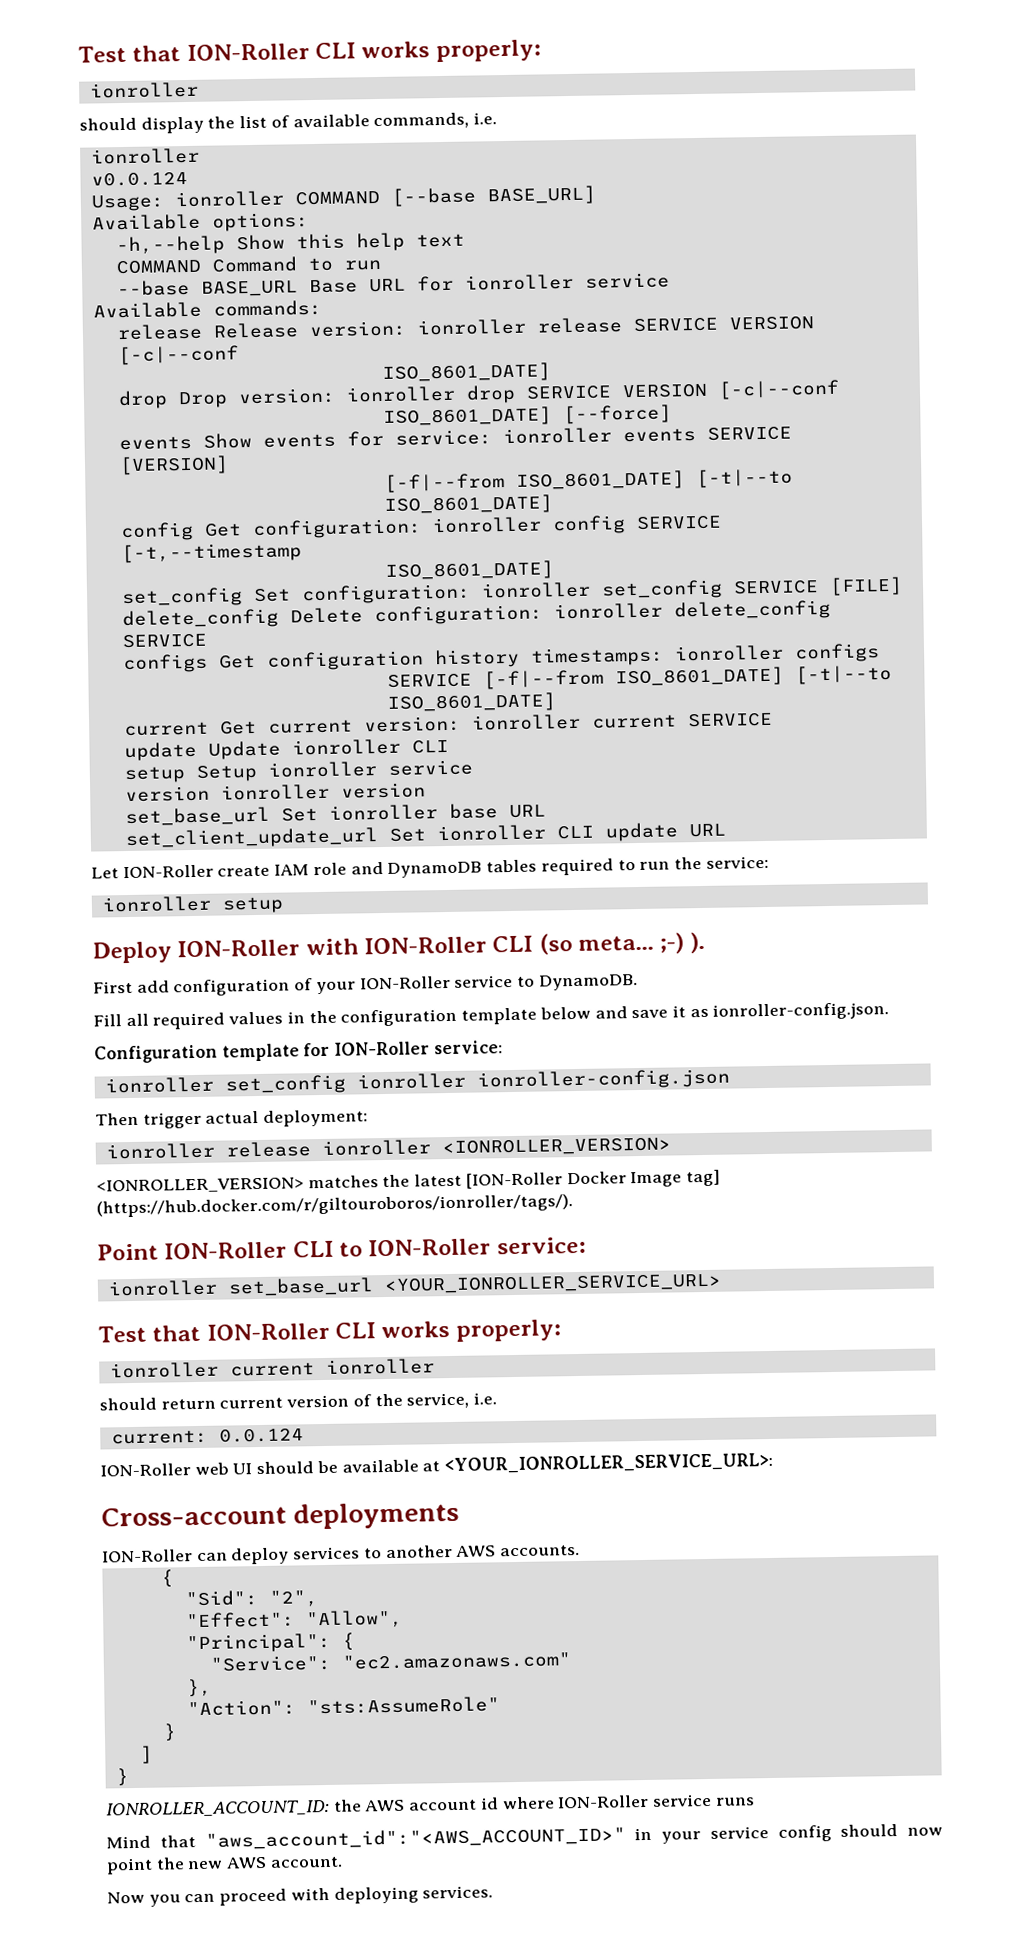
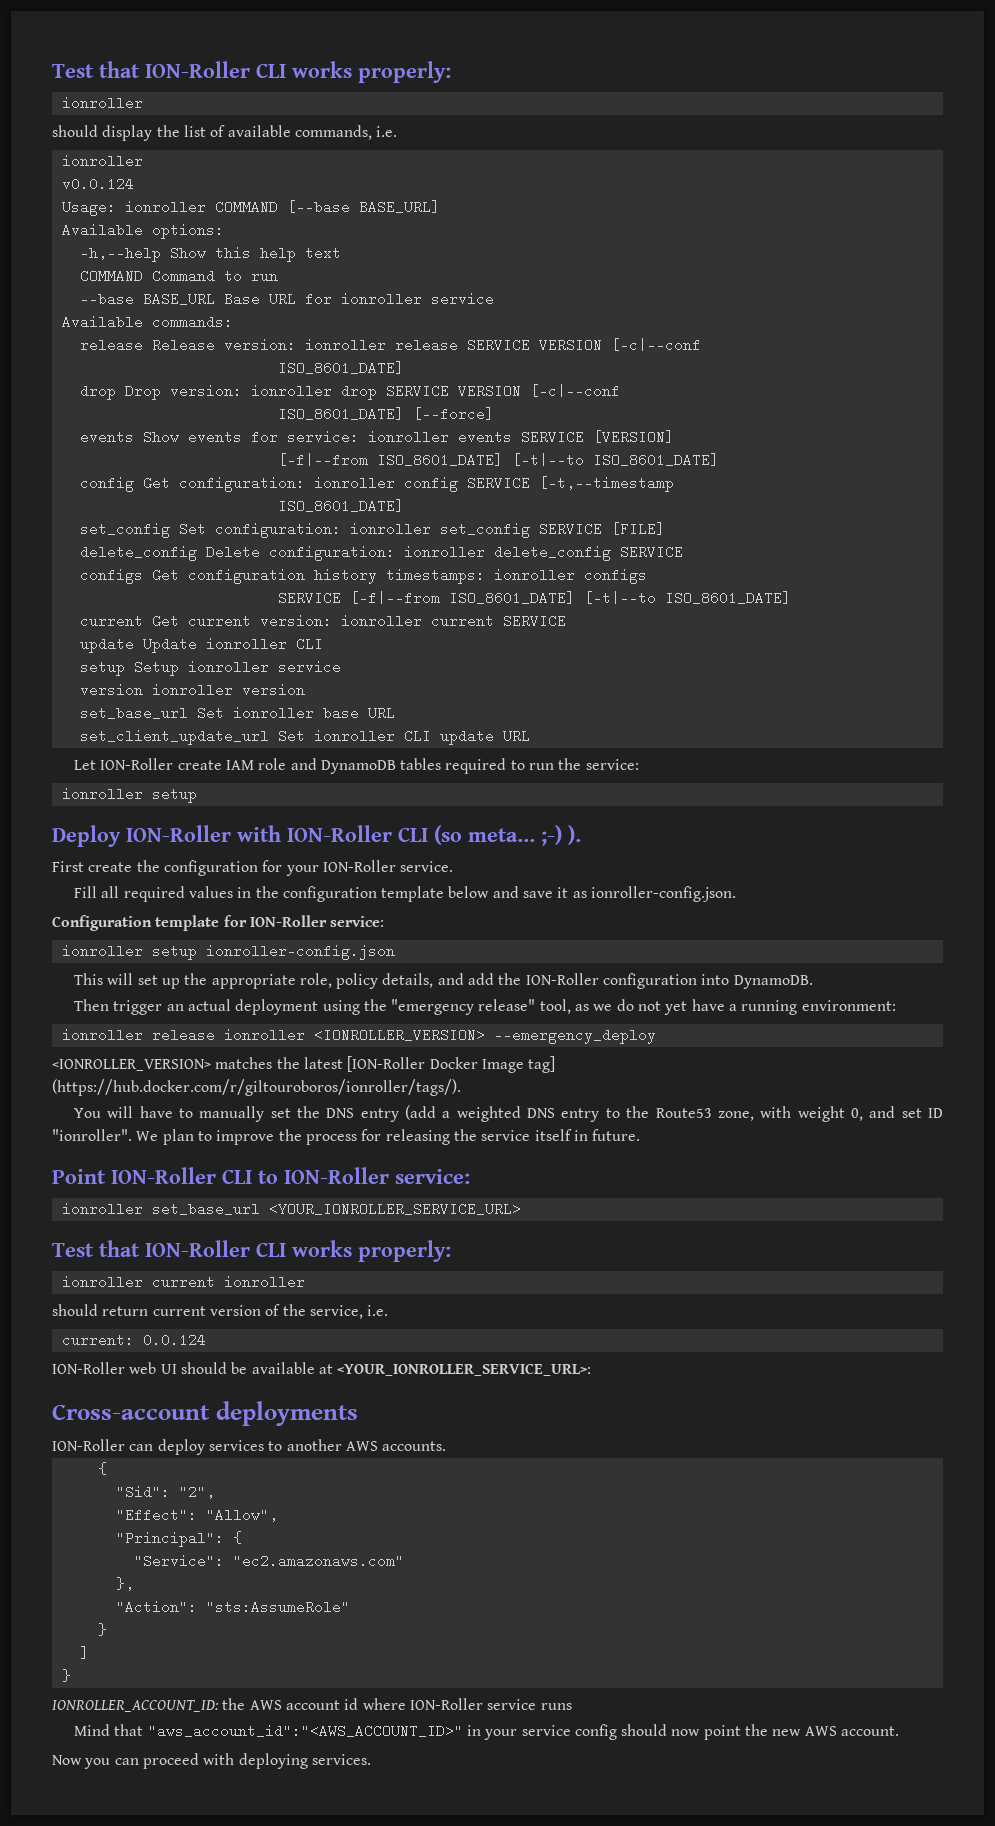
- First add configuration of your ION-Roller service to DynamoDB.
+ First create the configuration for your ION-Roller service.
- ionroller set_config ionroller ionroller-config.json
+ ionroller setup ionroller-config.json
- Then trigger actual deployment:
+ This will set up the appropriate role, policy details, and add the ION-Roller configuration into DynamoDB.
+ Then trigger an actual deployment using the "emergency release" tool, as we do not yet have a running environment:
- ionroller release ionroller <IONROLLER_VERSION>
+ ionroller release ionroller <IONROLLER_VERSION> --emergency_deploy
+ You will have to manually set the DNS entry (add a weighted DNS entry to the Route53 zone, with weight 0, and set ID "ionroller". We plan to improve the process for releasing the service itself in future.

